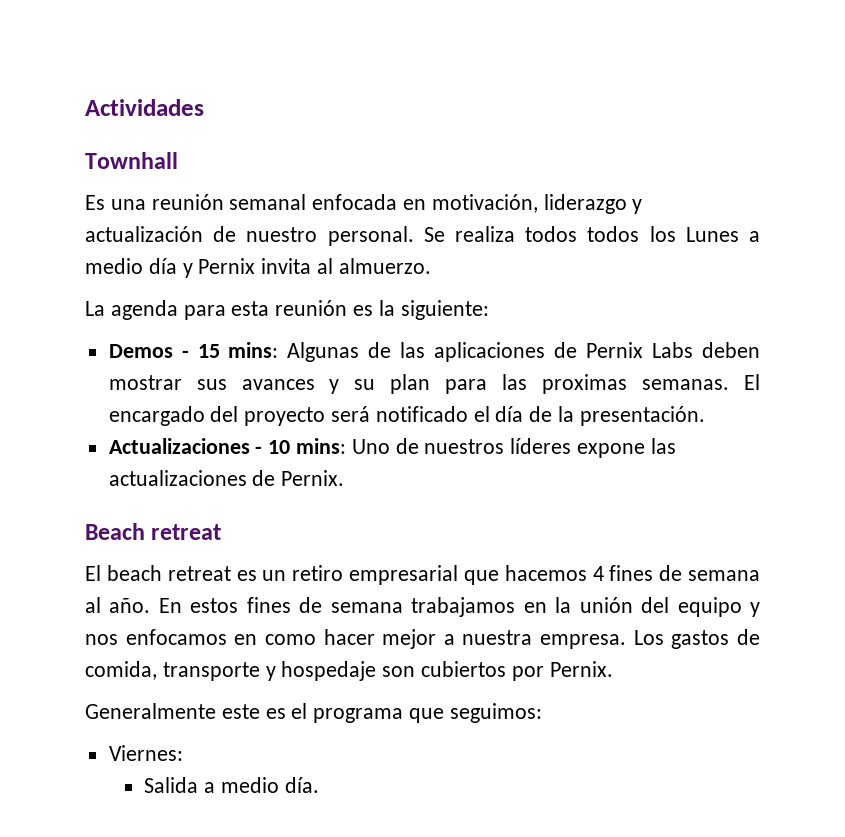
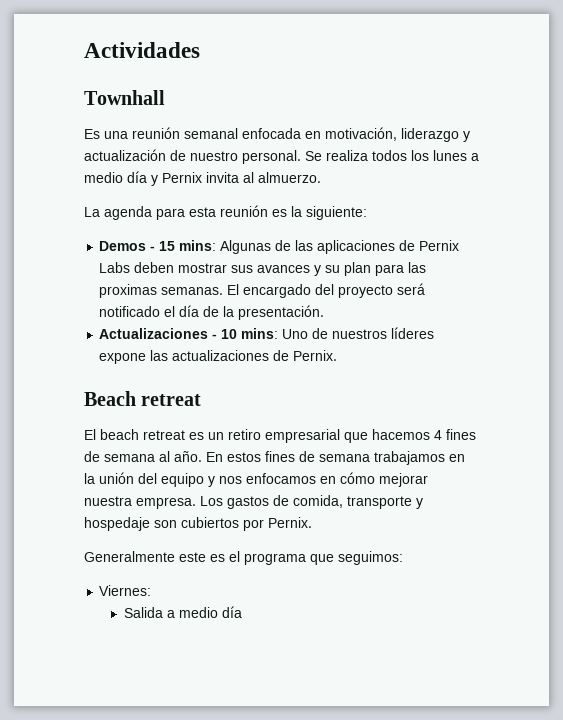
- Se realiza todos todos los Lunes a medio día y Pernix invita al almuerzo.
+ Se realiza todos los lunes a medio día y Pernix invita al almuerzo.
- En estos fines de semana trabajamos en la unión del equipo y nos enfocamos en como hacer mejor a nuestra empresa.
+ En estos fines de semana trabajamos en la unión del equipo y nos enfocamos en cómo mejorar nuestra empresa.
- Salida a medio día.
+ Salida a medio día

